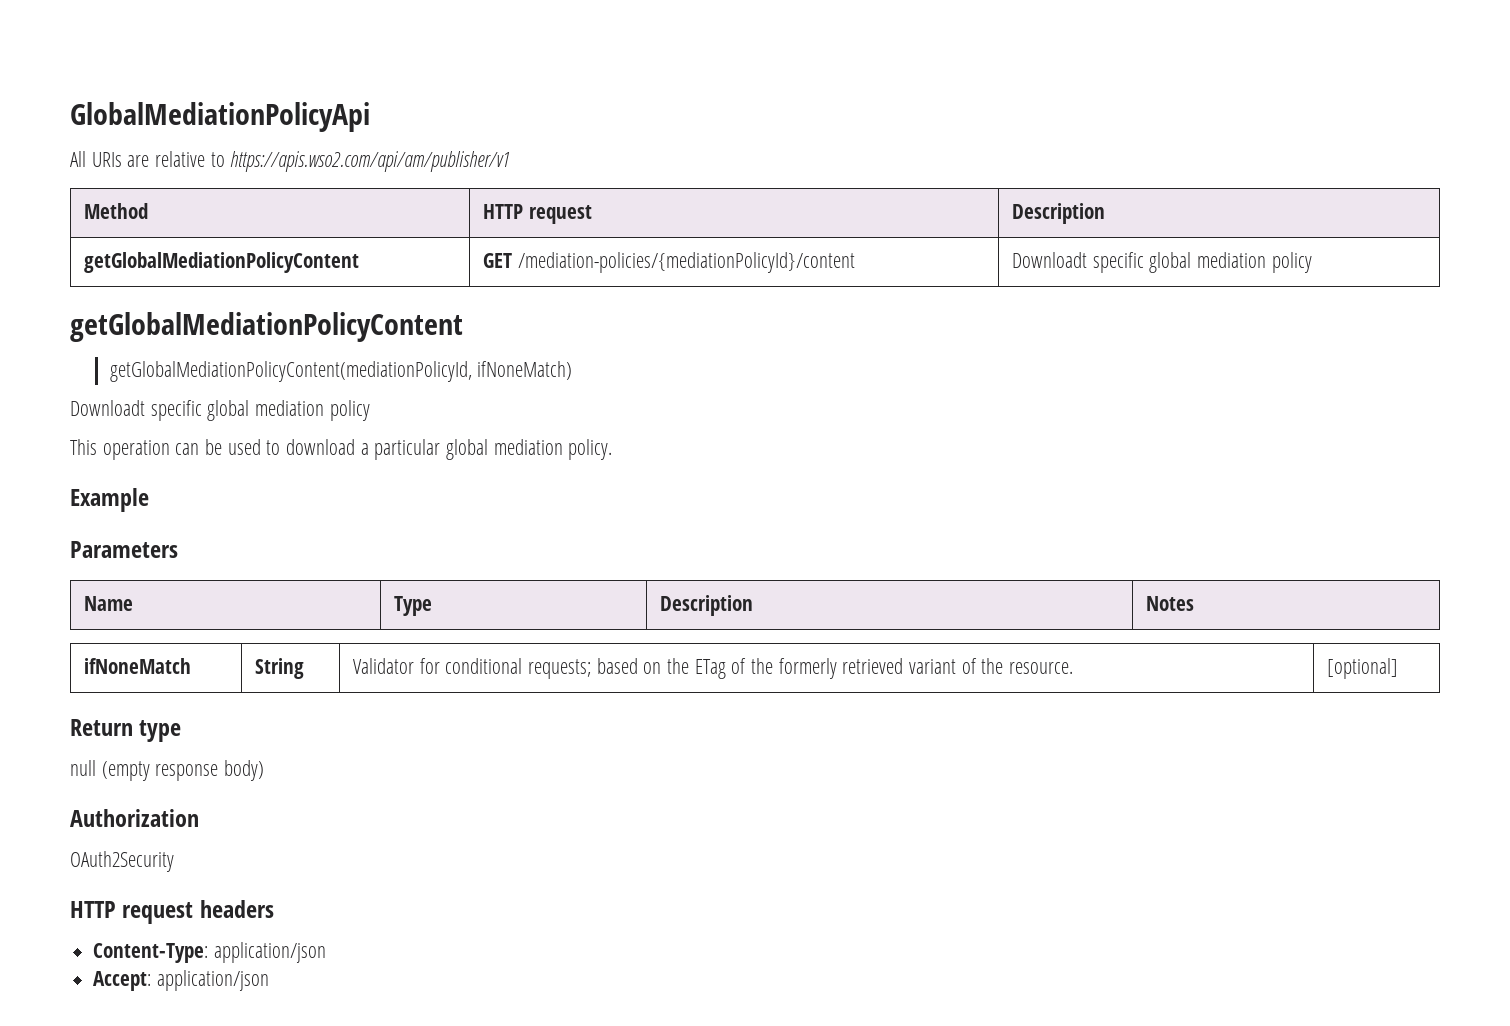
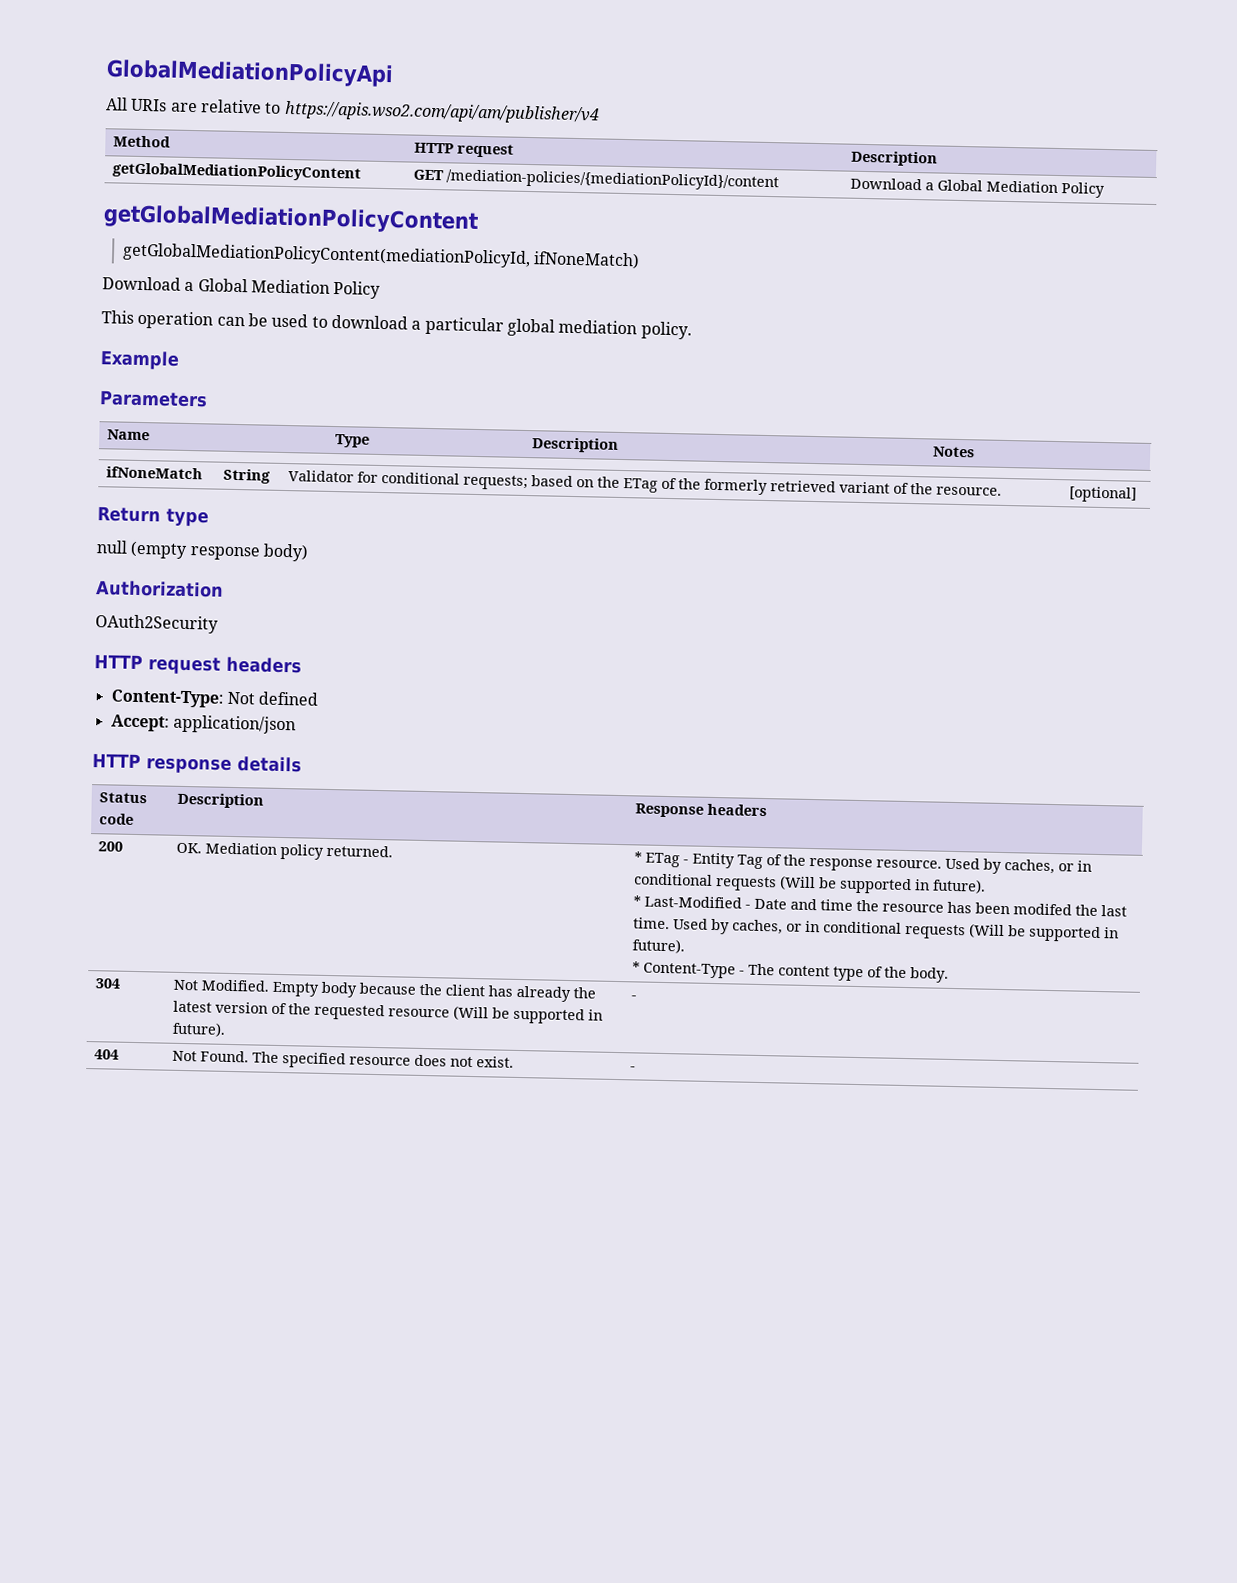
- All URIs are relative to https://apis.wso2.com/api/am/publisher/v1
+ All URIs are relative to https://apis.wso2.com/api/am/publisher/v4
- getGlobalMediationPolicyContent | GET /mediation-policies/{mediationPolicyId}/content | Downloadt specific global mediation policy
+ getGlobalMediationPolicyContent | GET /mediation-policies/{mediationPolicyId}/content | Download a Global Mediation Policy
  getGlobalMediationPolicyContent
  getGlobalMediationPolicyContent(mediationPolicyId, ifNoneMatch)
- Downloadt specific global mediation policy
+ Download a Global Mediation Policy
- Content-Type: application/json
+ Content-Type: Not defined
+ HTTP response details
+ Status code | Description | Response headers
+ 200 | OK. Mediation policy returned. | * ETag - Entity Tag of the response resource. Used by caches, or in conditional requests (Will be supported in future).
+ * Last-Modified - Date and time the resource has been modifed the last time. Used by caches, or in conditional requests (Will be supported in future).
+ * Content-Type - The content type of the body.
+ 304 | Not Modified. Empty body because the client has already the latest version of the requested resource (Will be supported in future). | -
+ 404 | Not Found. The specified resource does not exist. | -

